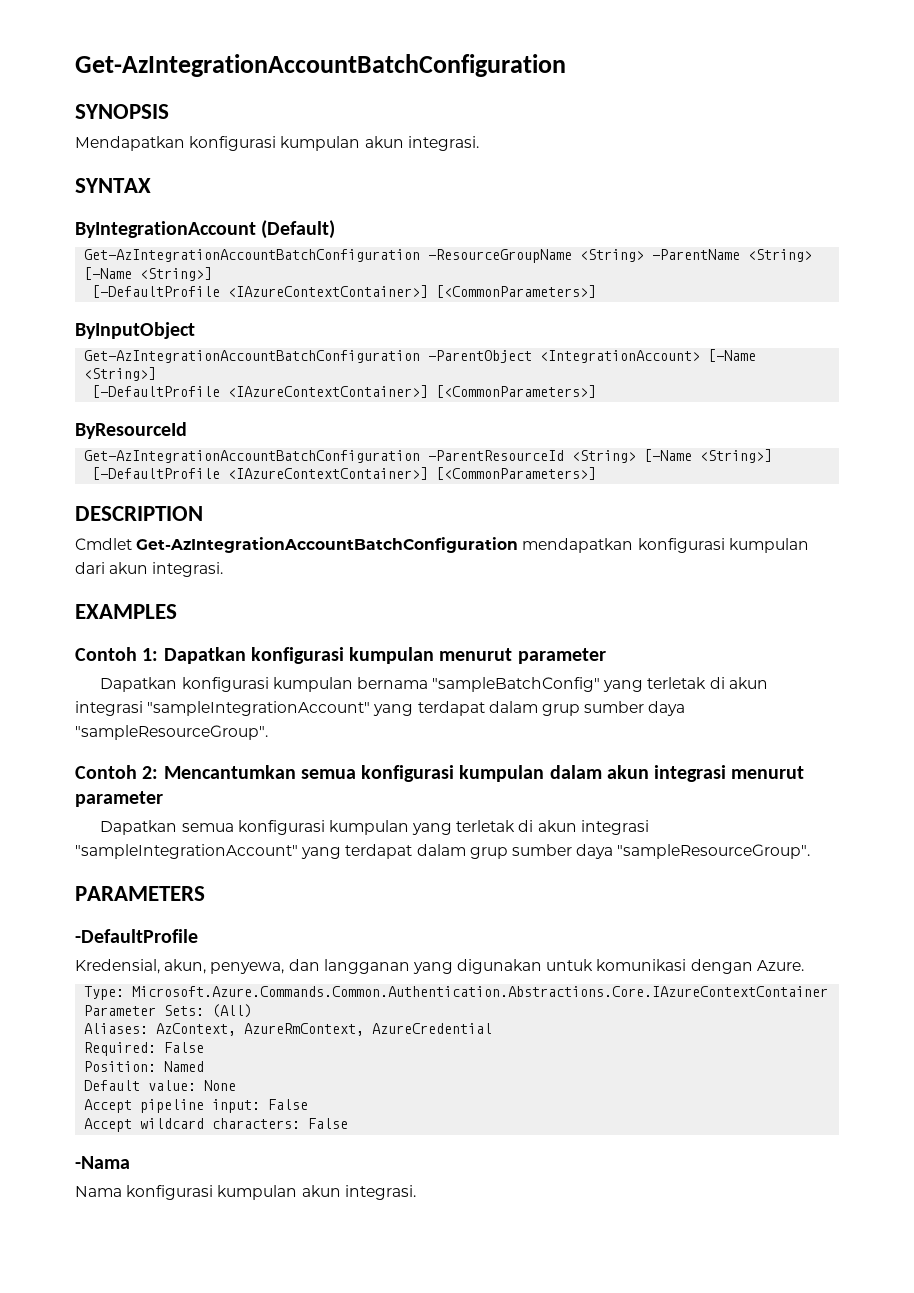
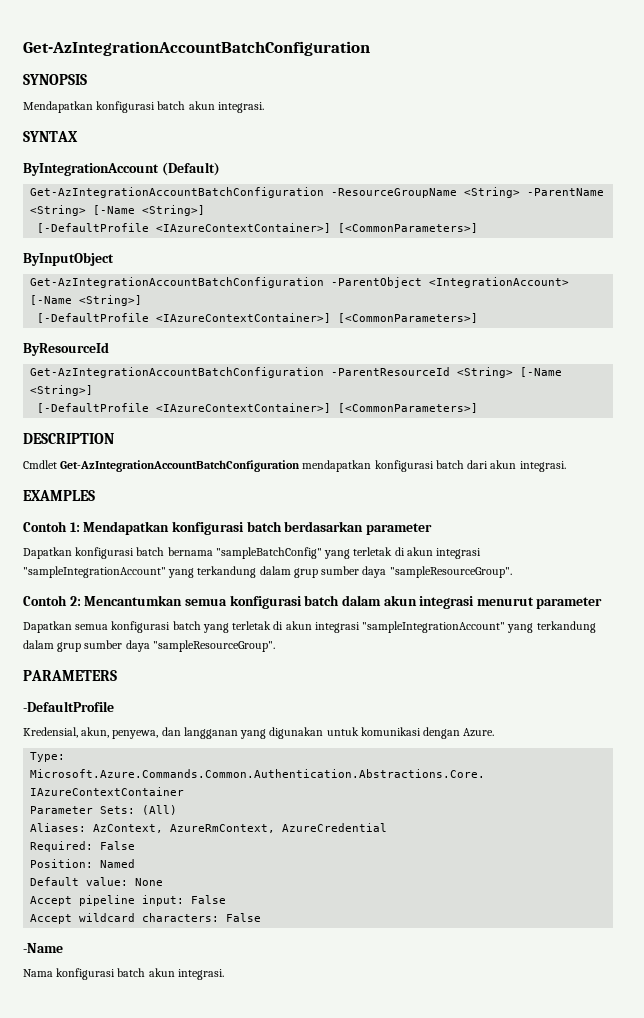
- Mendapatkan konfigurasi kumpulan akun integrasi.
+ Mendapatkan konfigurasi batch akun integrasi.
- Cmdlet Get-AzIntegrationAccountBatchConfiguration mendapatkan konfigurasi kumpulan dari akun integrasi.
+ Cmdlet Get-AzIntegrationAccountBatchConfiguration mendapatkan konfigurasi batch dari akun integrasi.
- Contoh 1: Dapatkan konfigurasi kumpulan menurut parameter
+ Contoh 1: Mendapatkan konfigurasi batch berdasarkan parameter
- Dapatkan konfigurasi kumpulan bernama "sampleBatchConfig" yang terletak di akun integrasi "sampleIntegrationAccount" yang terdapat dalam grup sumber daya "sampleResourceGroup".
+ Dapatkan konfigurasi batch bernama "sampleBatchConfig" yang terletak di akun integrasi "sampleIntegrationAccount" yang terkandung dalam grup sumber daya "sampleResourceGroup".
- Contoh 2: Mencantumkan semua konfigurasi kumpulan dalam akun integrasi menurut parameter
+ Contoh 2: Mencantumkan semua konfigurasi batch dalam akun integrasi menurut parameter
- Dapatkan semua konfigurasi kumpulan yang terletak di akun integrasi "sampleIntegrationAccount" yang terdapat dalam grup sumber daya "sampleResourceGroup".
+ Dapatkan semua konfigurasi batch yang terletak di akun integrasi "sampleIntegrationAccount" yang terkandung dalam grup sumber daya "sampleResourceGroup".
- -Nama
+ -Name
- Nama konfigurasi kumpulan akun integrasi.
+ Nama konfigurasi batch akun integrasi.

